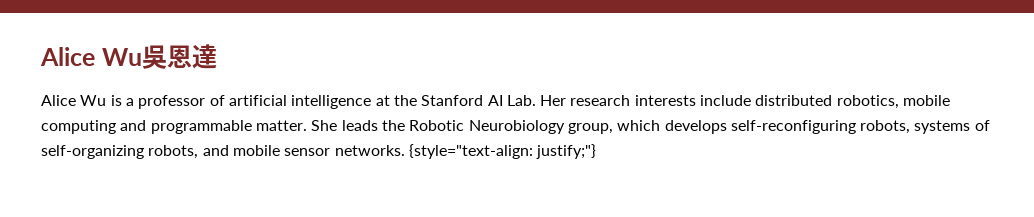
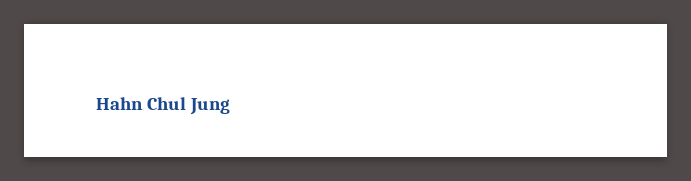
- Alice Wu吳恩達
- Alice Wu is a professor of artificial intelligence at the Stanford AI Lab. Her research interests include distributed robotics, mobile computing and programmable matter. She leads the Robotic Neurobiology group, which develops self-reconfiguring robots, systems of self-organizing robots, and mobile sensor networks. {style="text-align: justify;"}
+ Hahn Chul Jung

